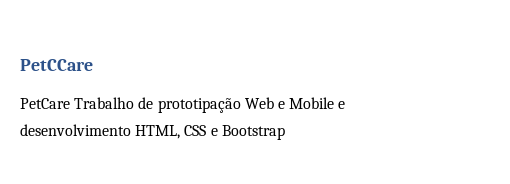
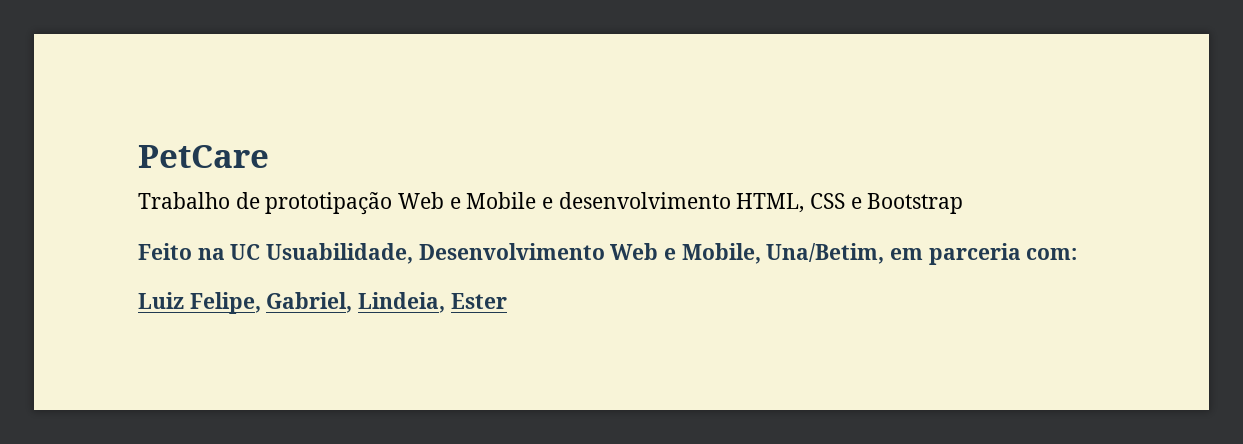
- PetCCare
- PetCare Trabalho de prototipação Web e Mobile e desenvolvimento HTML, CSS e Bootstrap
+ PetCare
+ Trabalho de prototipação Web e Mobile e desenvolvimento HTML, CSS e Bootstrap
+ Feito na UC Usuabilidade, Desenvolvimento Web e Mobile, Una/Betim, em parceria com:
+ Luiz Felipe, Gabriel, Lindeia, Ester

